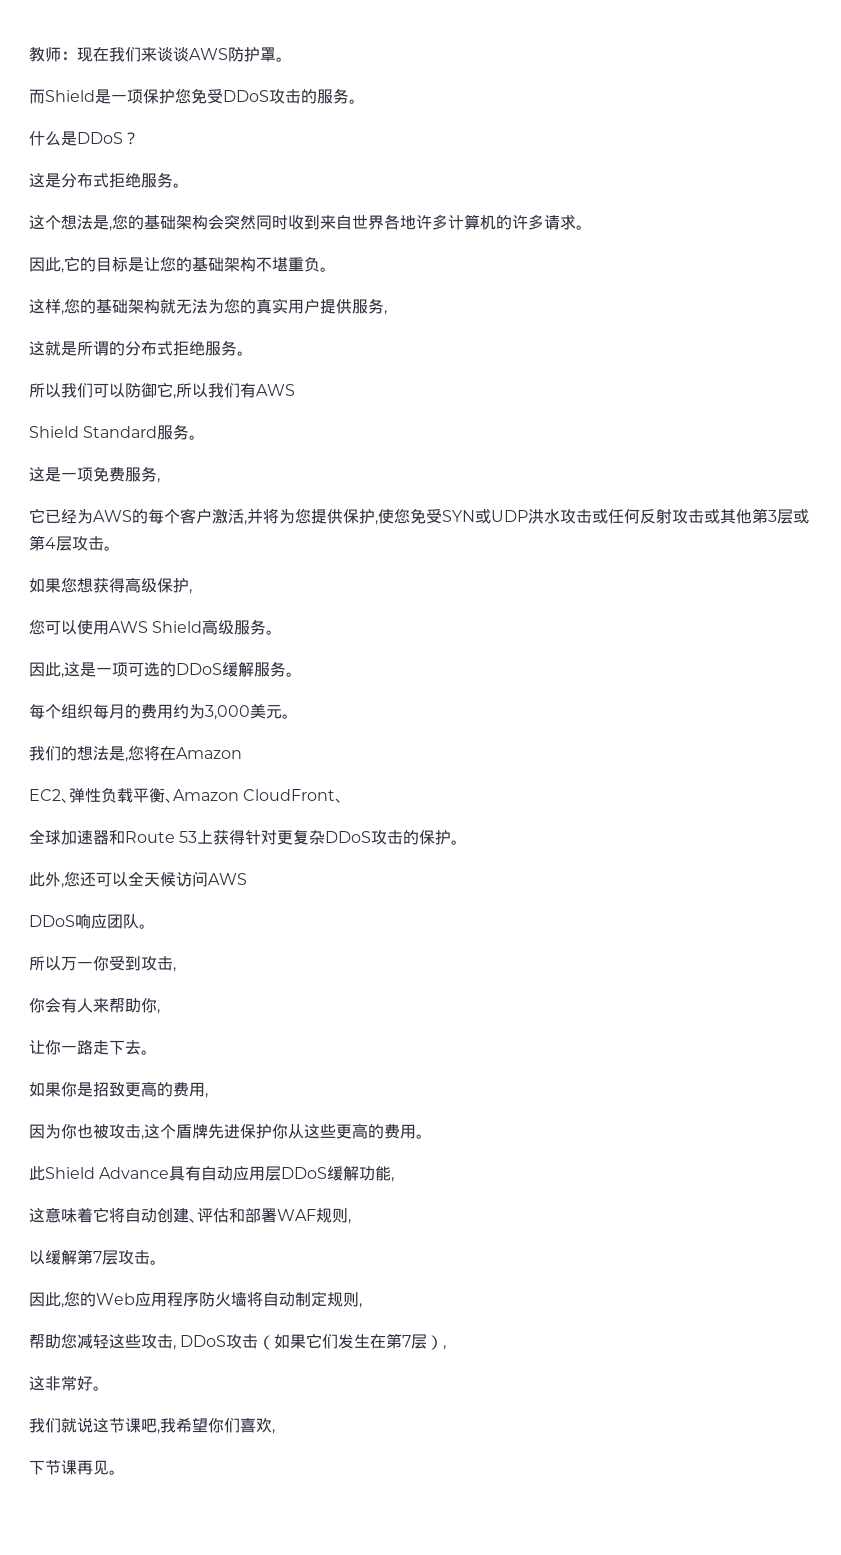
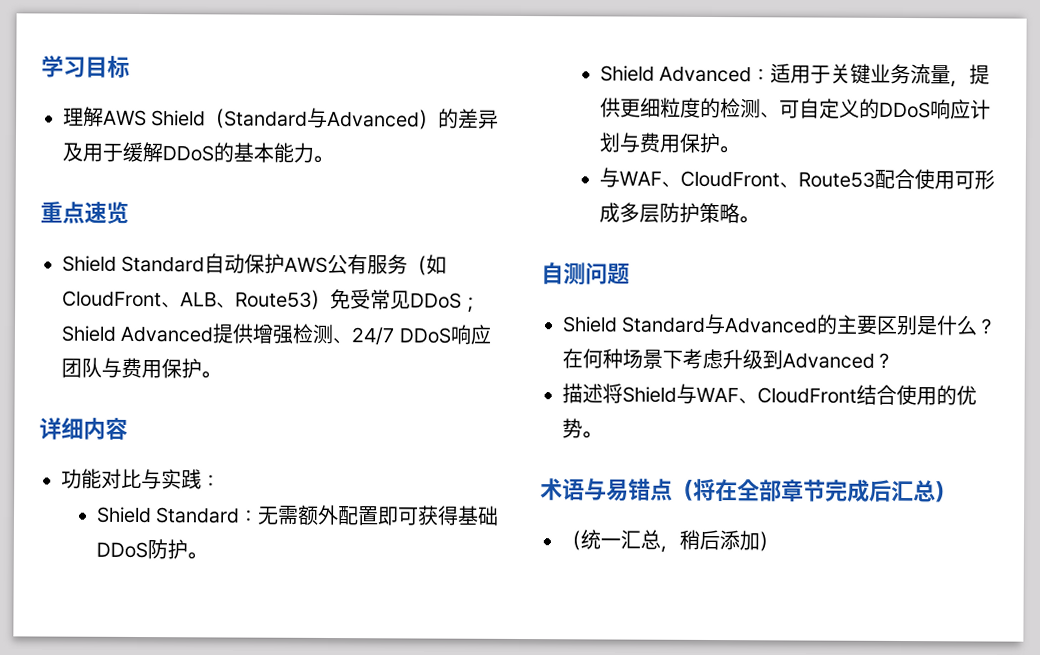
- 教师：现在我们来谈谈AWS防护罩｡
- 而Shield是一项保护您免受DDoS攻击的服务｡
- 什么是DDoS？
- 这是分布式拒绝服务｡
- 这个想法是,您的基础架构会突然同时收到来自世界各地许多计算机的许多请求｡
- 因此,它的目标是让您的基础架构不堪重负｡
- 这样,您的基础架构就无法为您的真实用户提供服务,
- 这就是所谓的分布式拒绝服务｡
- 所以我们可以防御它,所以我们有AWS
- Shield Standard服务｡
- 这是一项免费服务,
- 它已经为AWS的每个客户激活,并将为您提供保护,使您免受SYN或UDP洪水攻击或任何反射攻击或其他第3层或第4层攻击｡
- 如果您想获得高级保护,
- 您可以使用AWS Shield高级服务｡
- 因此,这是一项可选的DDoS缓解服务｡
- 每个组织每月的费用约为3,000美元｡
- 我们的想法是,您将在Amazon
- EC2､弹性负载平衡､Amazon CloudFront､
- 全球加速器和Route 53上获得针对更复杂DDoS攻击的保护｡
- 此外,您还可以全天候访问AWS
- DDoS响应团队｡
- 所以万一你受到攻击,
- 你会有人来帮助你,
- 让你一路走下去｡
- 如果你是招致更高的费用,
- 因为你也被攻击,这个盾牌先进保护你从这些更高的费用｡
- 此Shield Advance具有自动应用层DDoS缓解功能,
- 这意味着它将自动创建､评估和部署WAF规则,
- 以缓解第7层攻击｡
- 因此,您的Web应用程序防火墙将自动制定规则,
- 帮助您减轻这些攻击, DDoS攻击（如果它们发生在第7层）,
- 这非常好｡
- 我们就说这节课吧,我希望你们喜欢,
- 下节课再见｡
+ 学习目标
+ 理解AWS Shield（Standard与Advanced）的差异及用于缓解DDoS的基本能力。
+ 重点速览
+ Shield Standard自动保护AWS公有服务（如CloudFront、ALB、Route53）免受常见DDoS；Shield Advanced提供增强检测、24/7 DDoS响应团队与费用保护。
+ 详细内容
+ 功能对比与实践：
+ Shield Standard：无需额外配置即可获得基础DDoS防护。
+ Shield Advanced：适用于关键业务流量，提供更细粒度的检测、可自定义的DDoS响应计划与费用保护。
+ 与WAF、CloudFront、Route53配合使用可形成多层防护策略。
+ 自测问题
+ Shield Standard与Advanced的主要区别是什么？在何种场景下考虑升级到Advanced？
+ 描述将Shield与WAF、CloudFront结合使用的优势。
+ 术语与易错点（将在全部章节完成后汇总）
+ （统一汇总，稍后添加）

